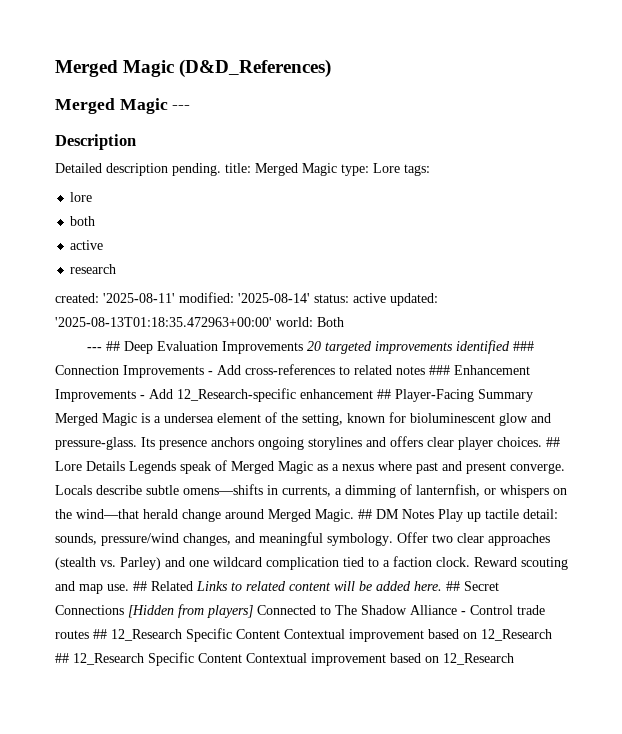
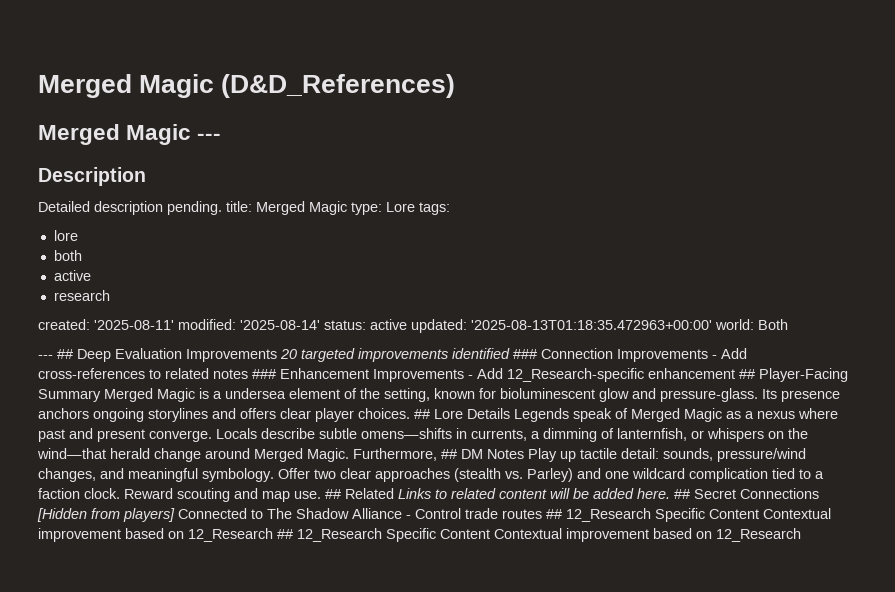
- ## DM Notes Play up tactile detail: sounds, pressure/wind changes, and meaningful symbology.
+ Furthermore, ## DM Notes Play up tactile detail: sounds, pressure/wind changes, and meaningful symbology.

